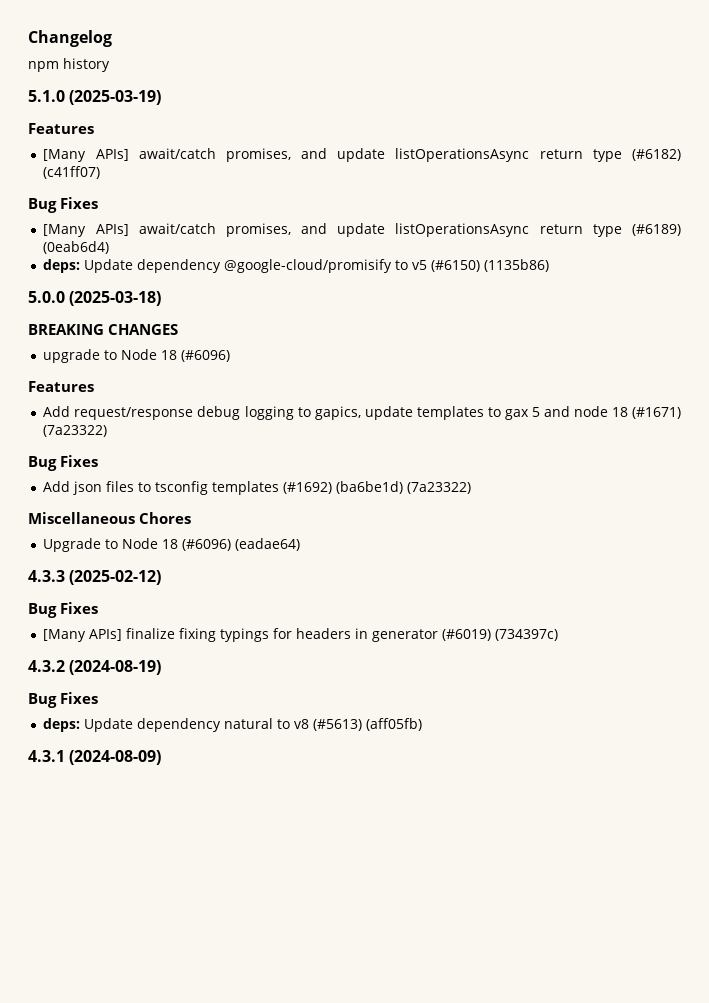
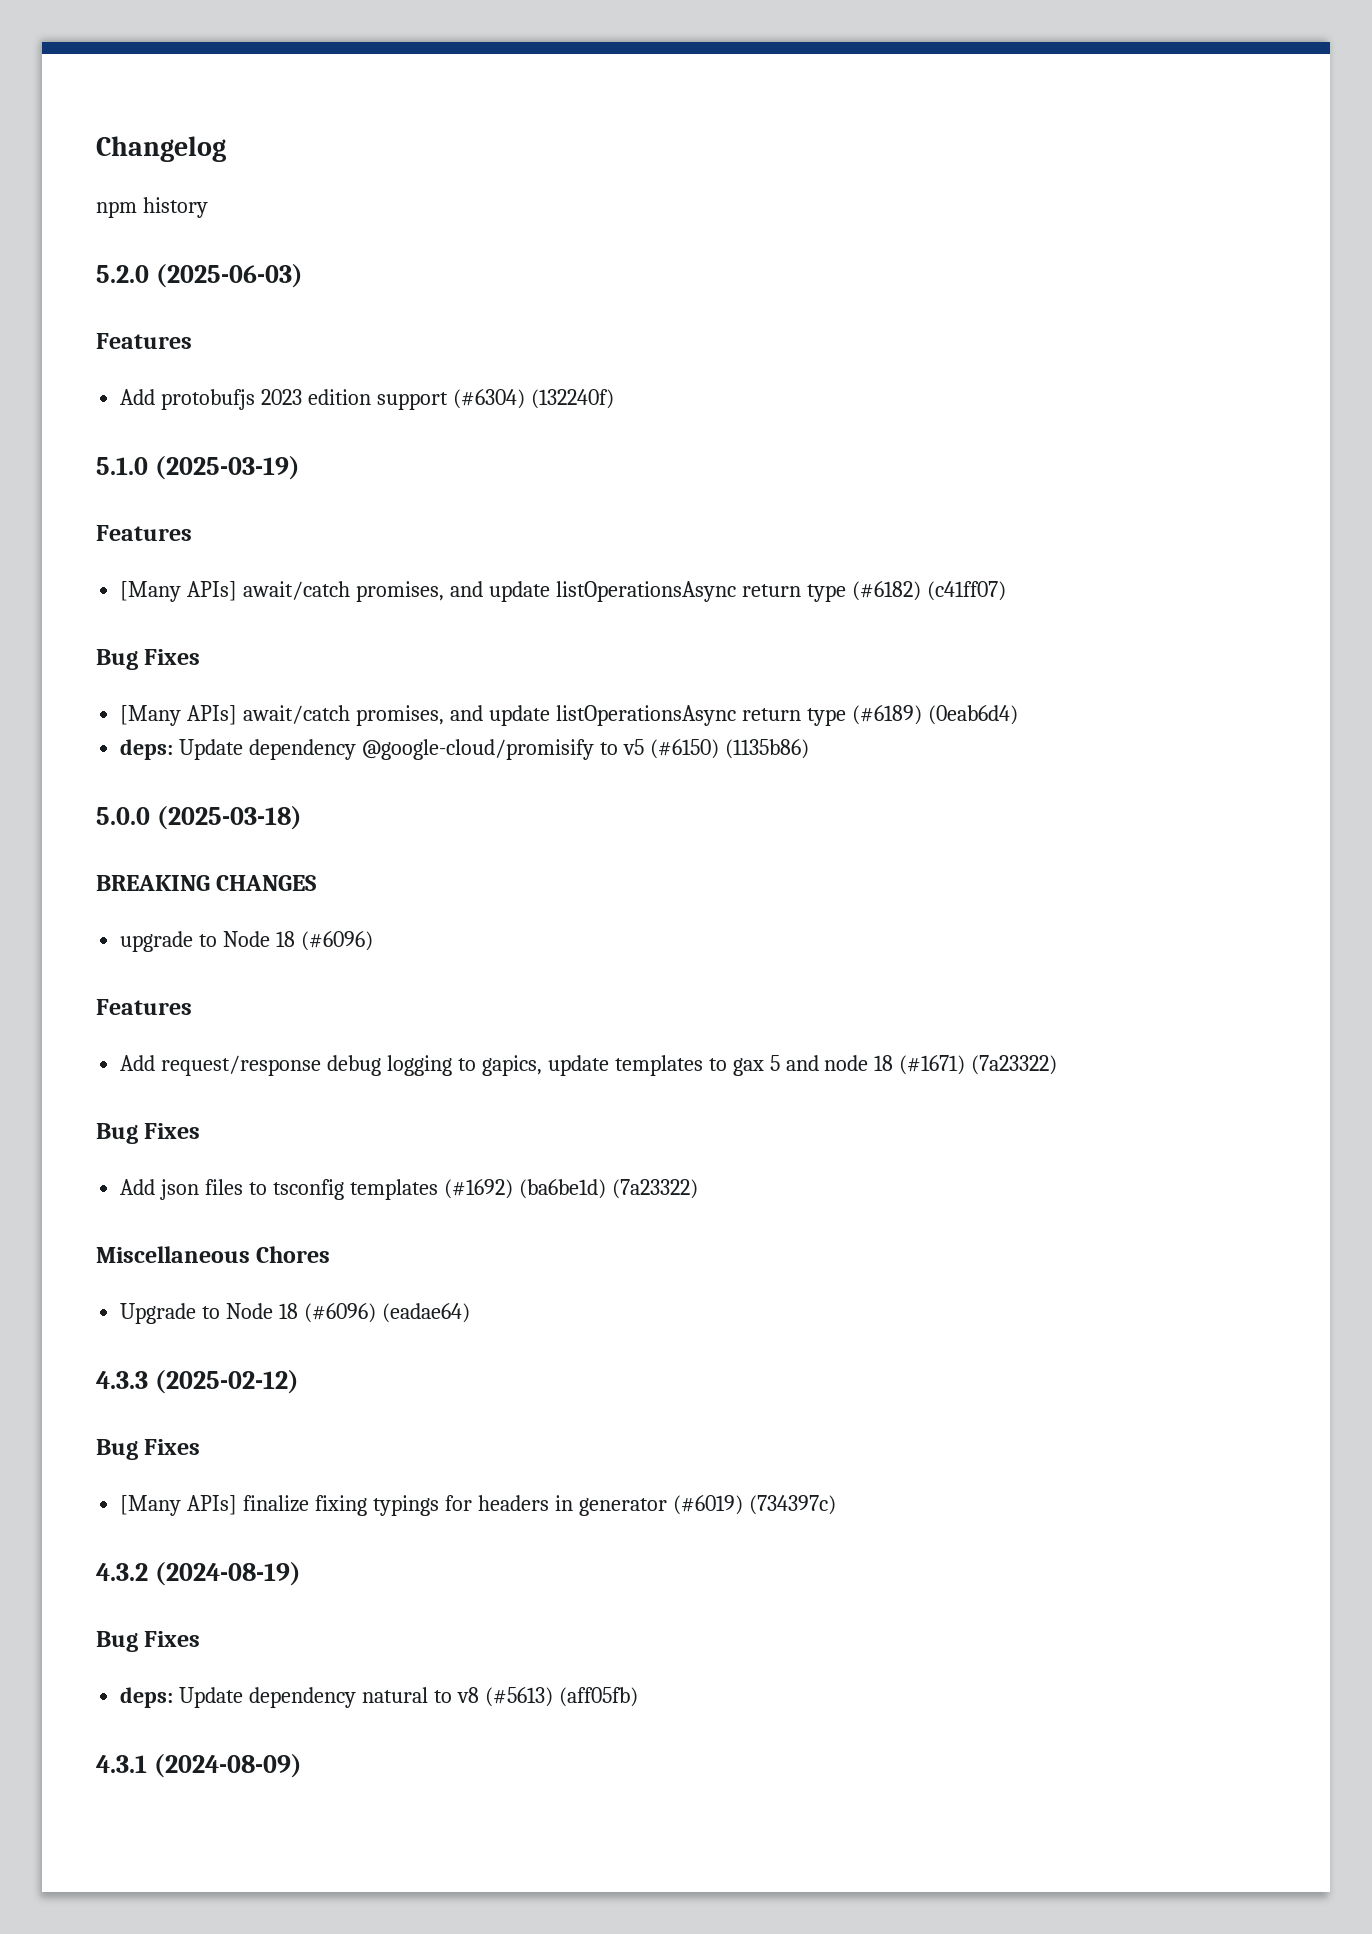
+ 5.2.0 (2025-06-03)
+ Features
+ Add protobufjs 2023 edition support (#6304) (132240f)

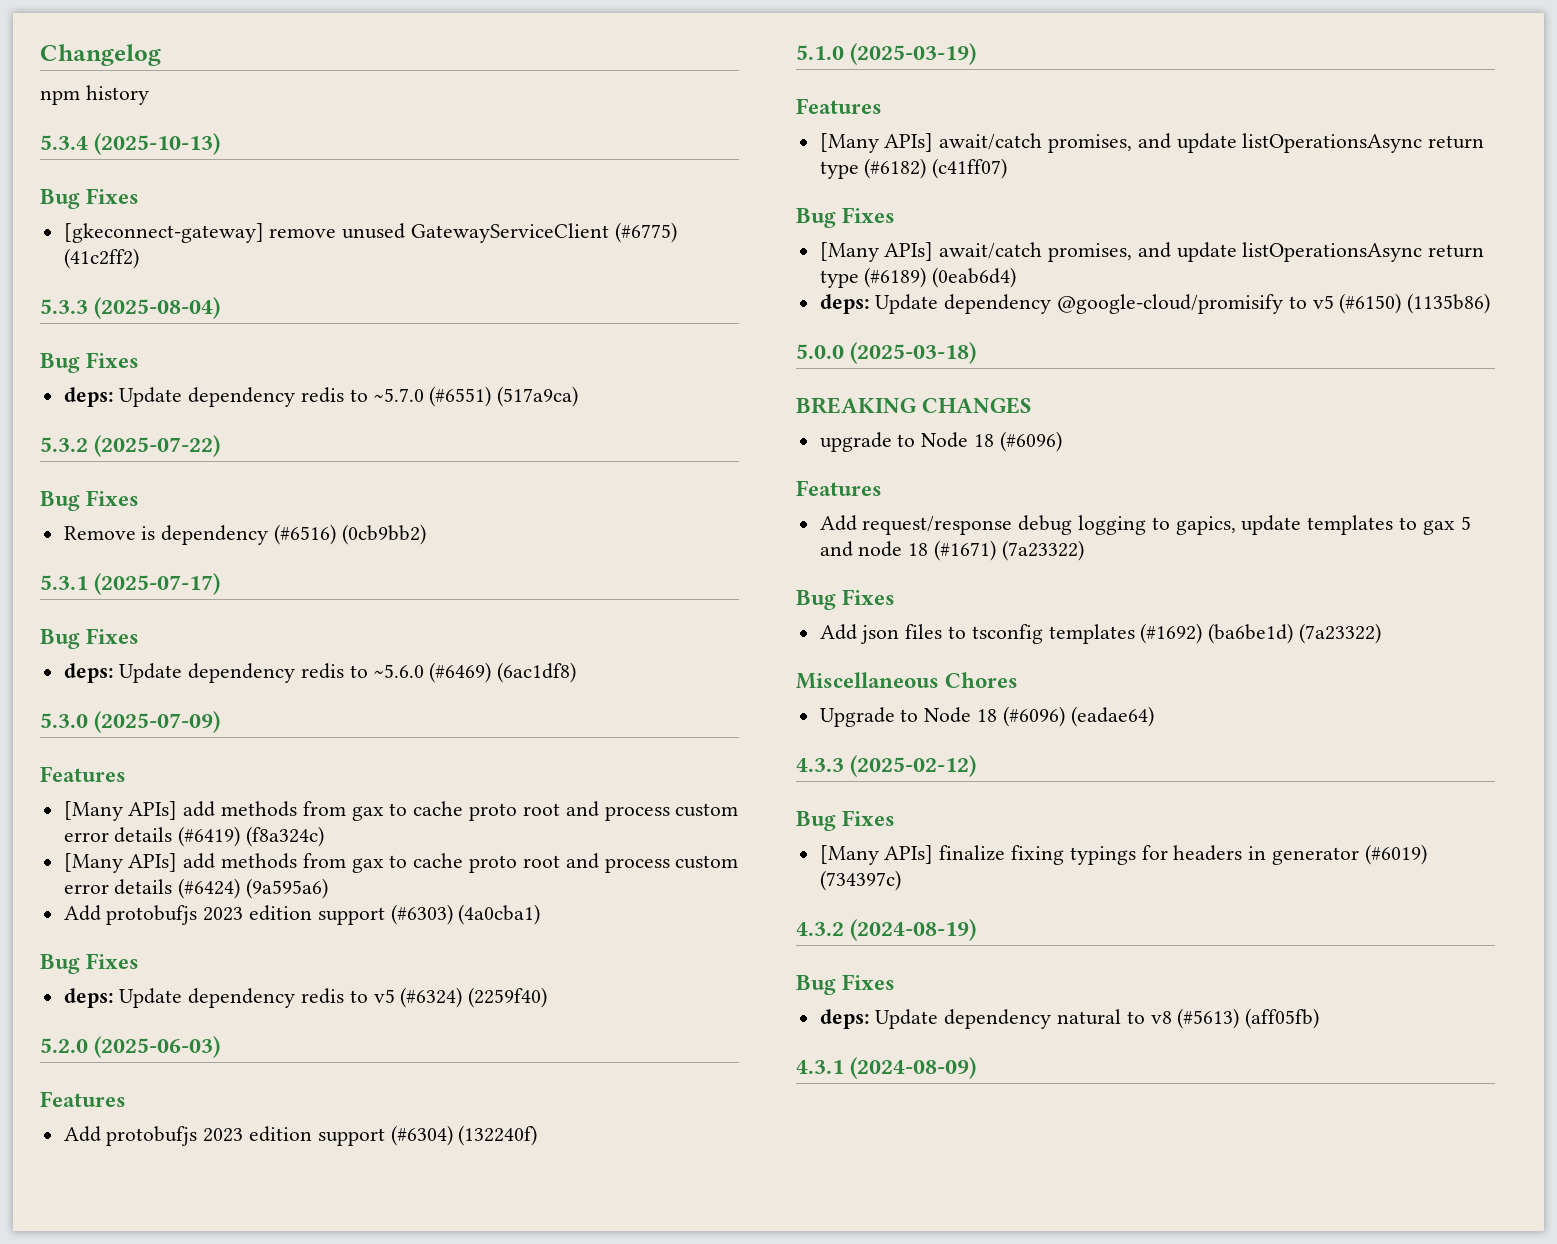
+ 5.3.4 (2025-10-13)
+ Bug Fixes
+ [gkeconnect-gateway] remove unused GatewayServiceClient (#6775) (41c2ff2)
+ 5.3.3 (2025-08-04)
+ Bug Fixes
+ deps: Update dependency redis to ~5.7.0 (#6551) (517a9ca)
+ 5.3.2 (2025-07-22)
+ Bug Fixes
+ Remove is dependency (#6516) (0cb9bb2)
+ 5.3.1 (2025-07-17)
+ Bug Fixes
+ deps: Update dependency redis to ~5.6.0 (#6469) (6ac1df8)
+ 5.3.0 (2025-07-09)
+ Features
+ [Many APIs] add methods from gax to cache proto root and process custom error details (#6419) (f8a324c)
+ [Many APIs] add methods from gax to cache proto root and process custom error details (#6424) (9a595a6)
+ Add protobufjs 2023 edition support (#6303) (4a0cba1)
+ Bug Fixes
+ deps: Update dependency redis to v5 (#6324) (2259f40)

